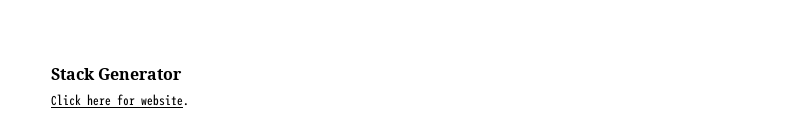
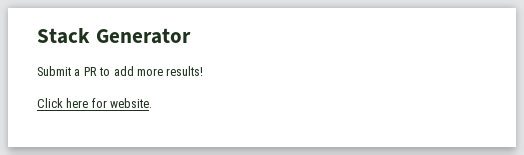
+ Submit a PR to add more results!

